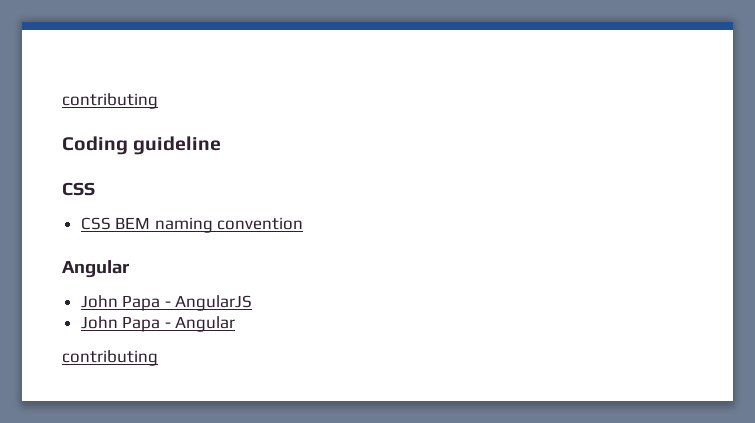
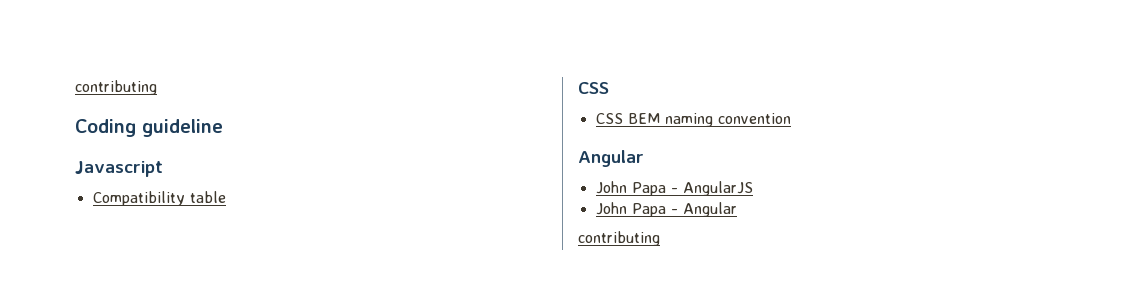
+ Javascript
+ Compatibility table

